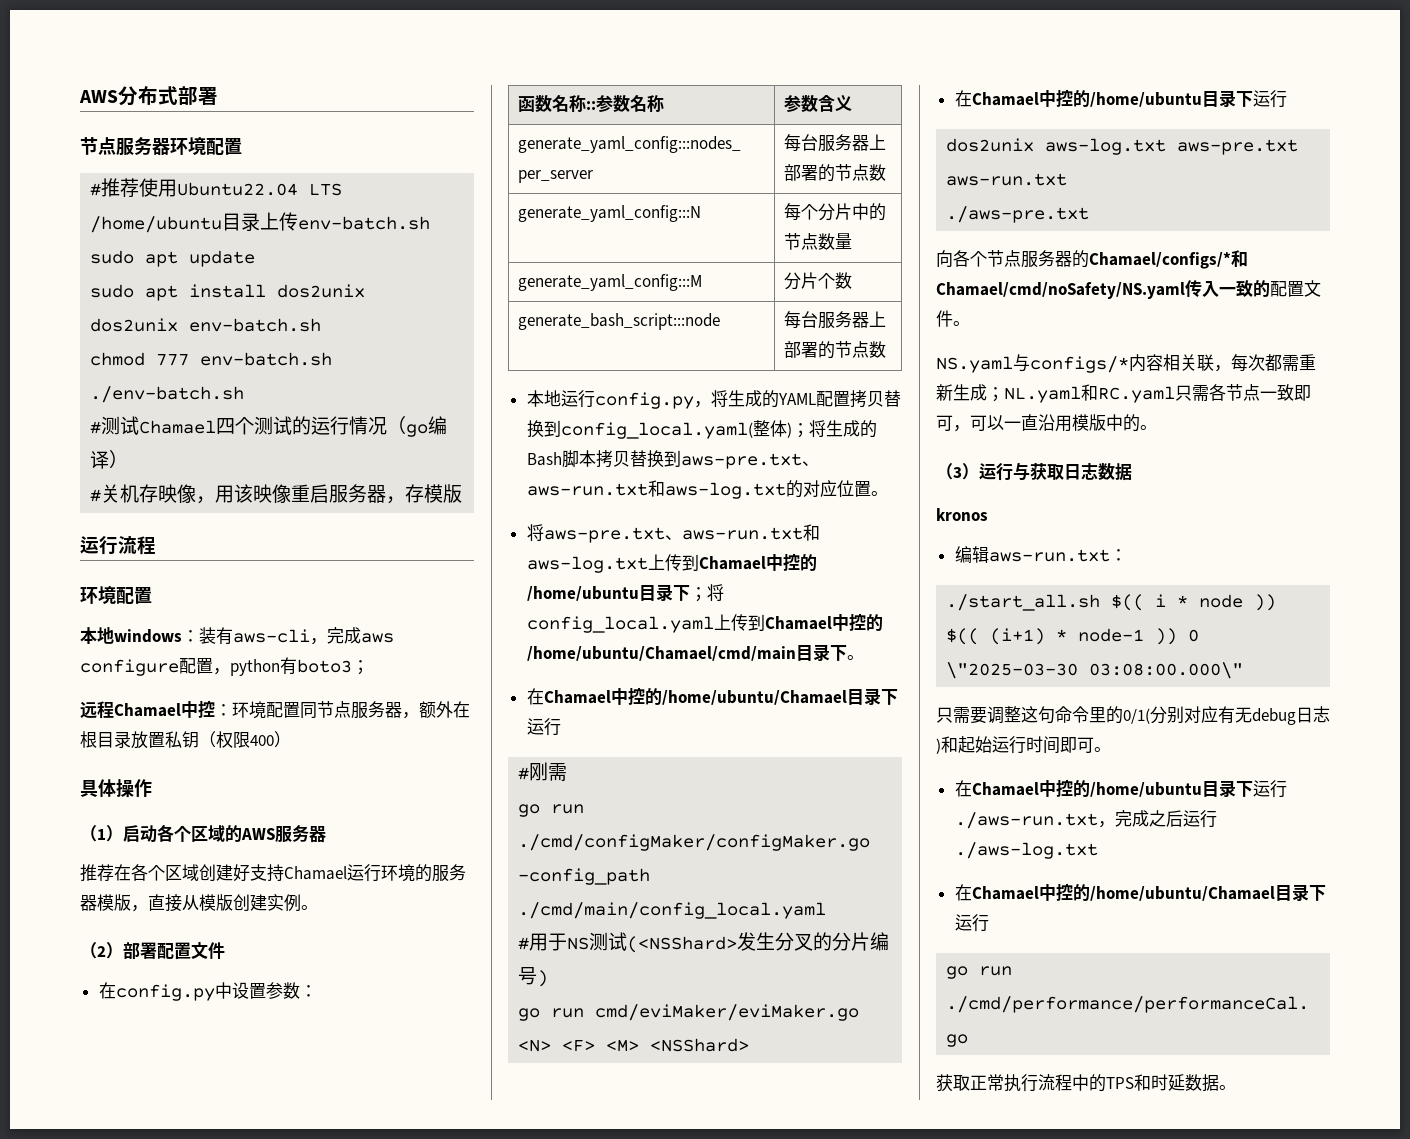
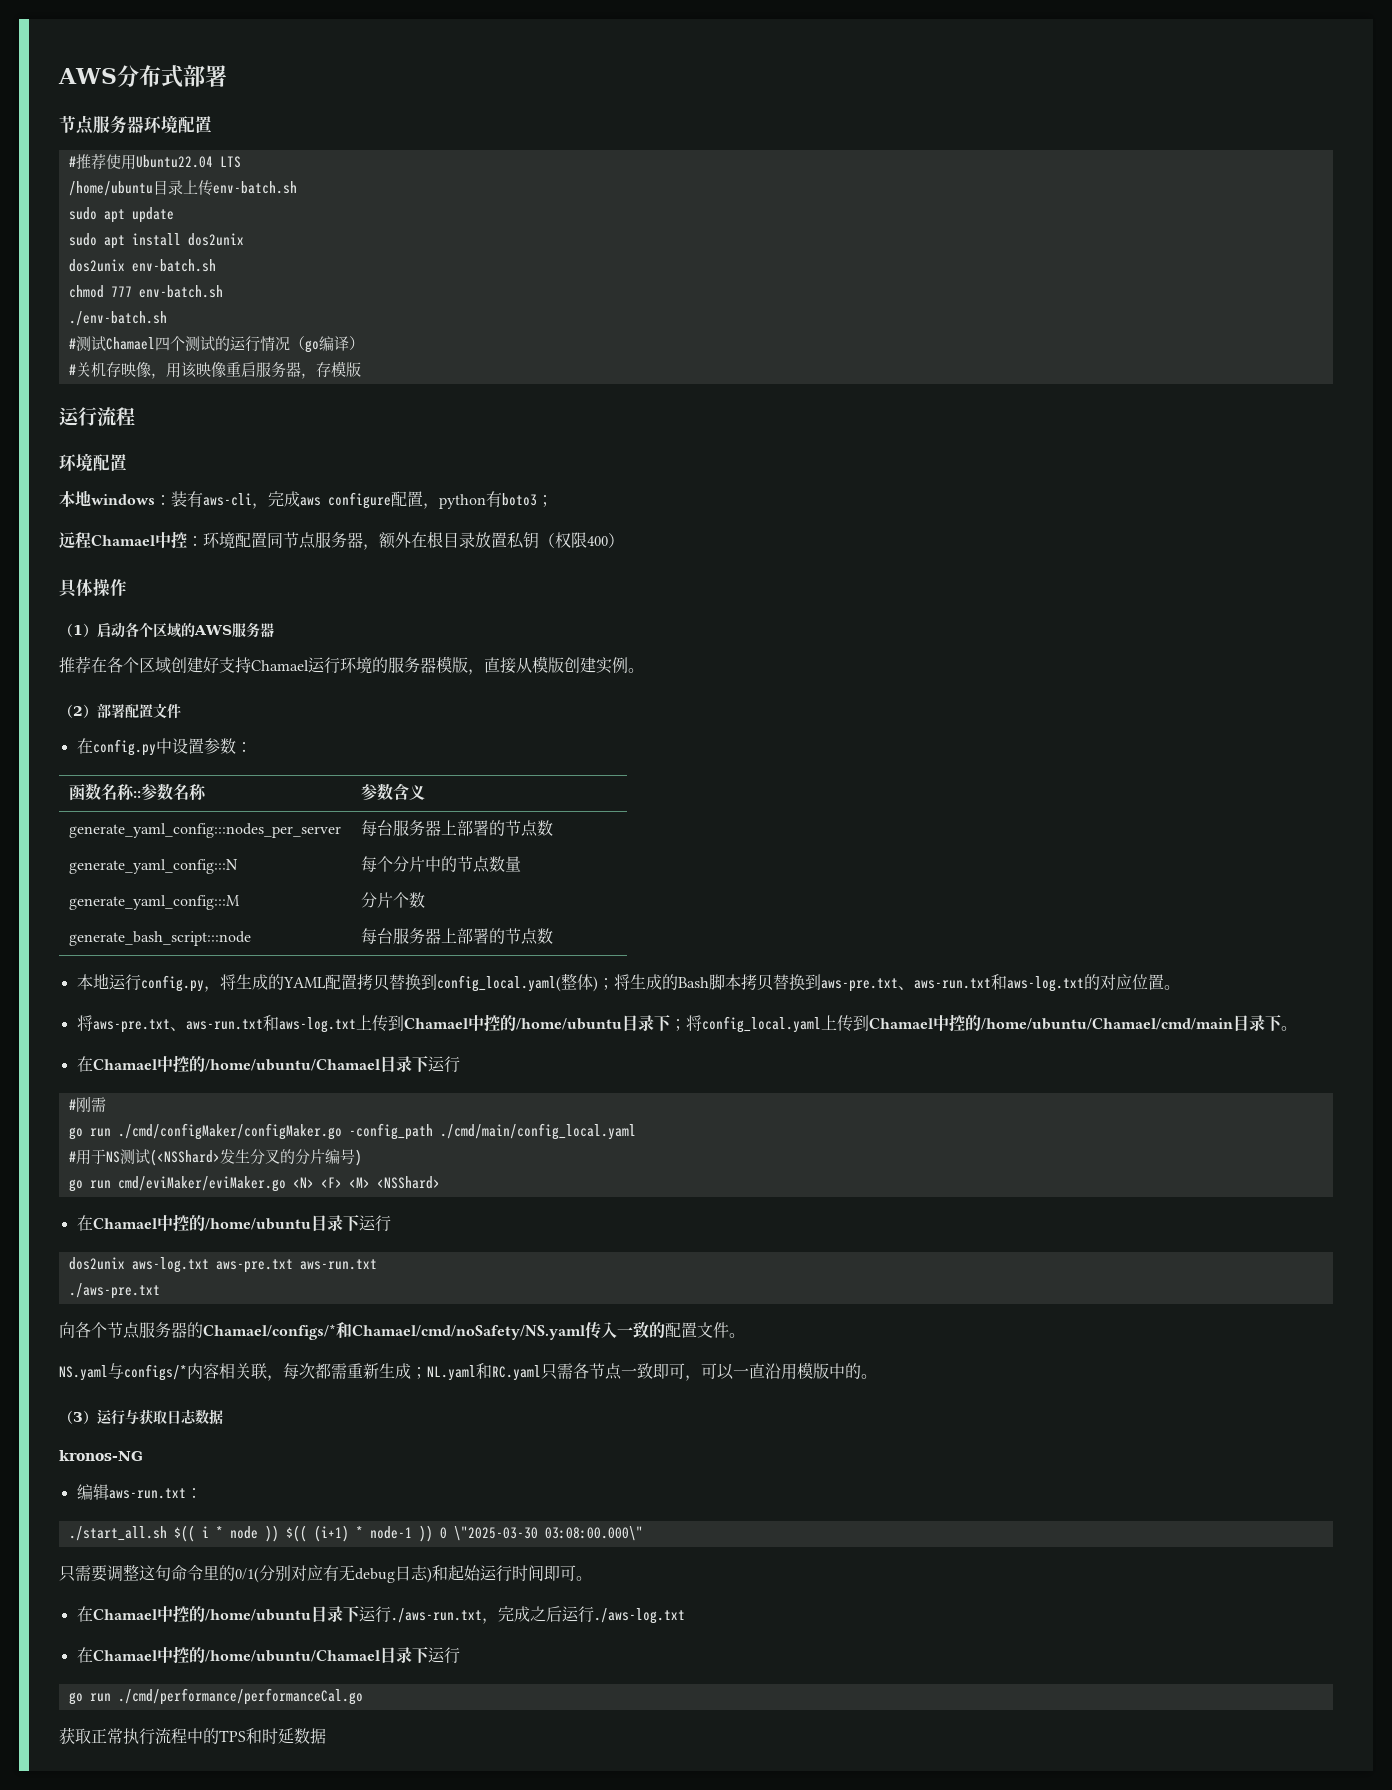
- kronos
+ kronos-NG
- 获取正常执行流程中的TPS和时延数据。
+ 获取正常执行流程中的TPS和时延数据

